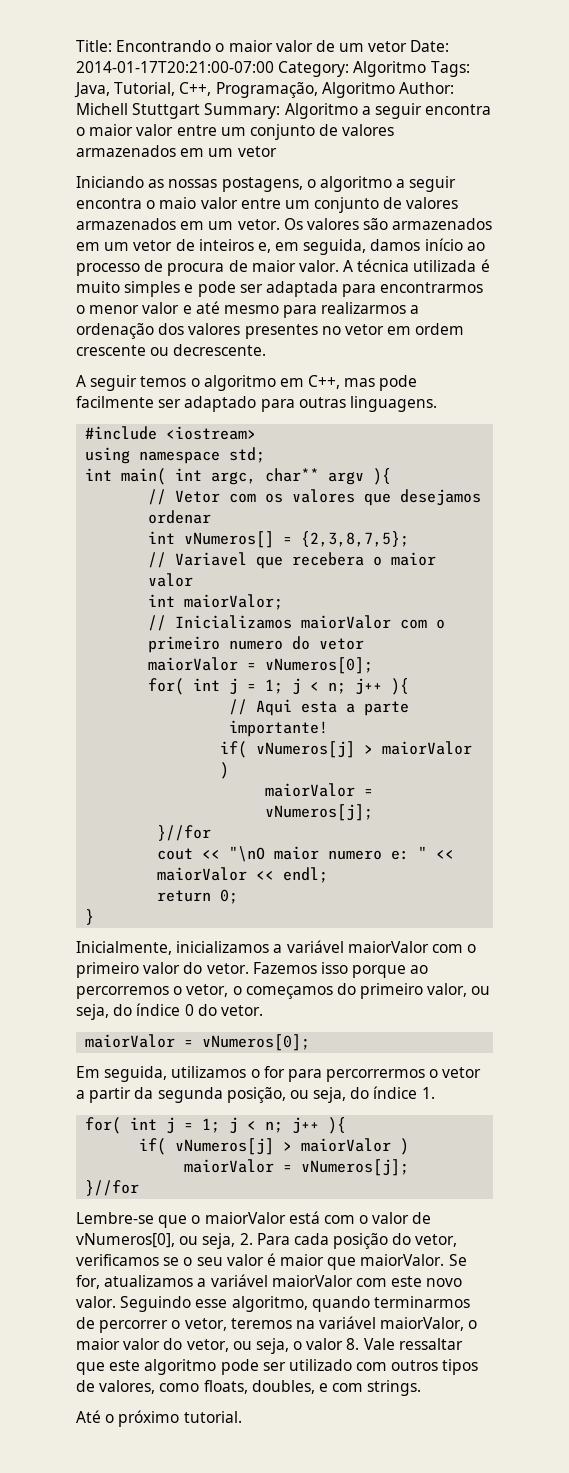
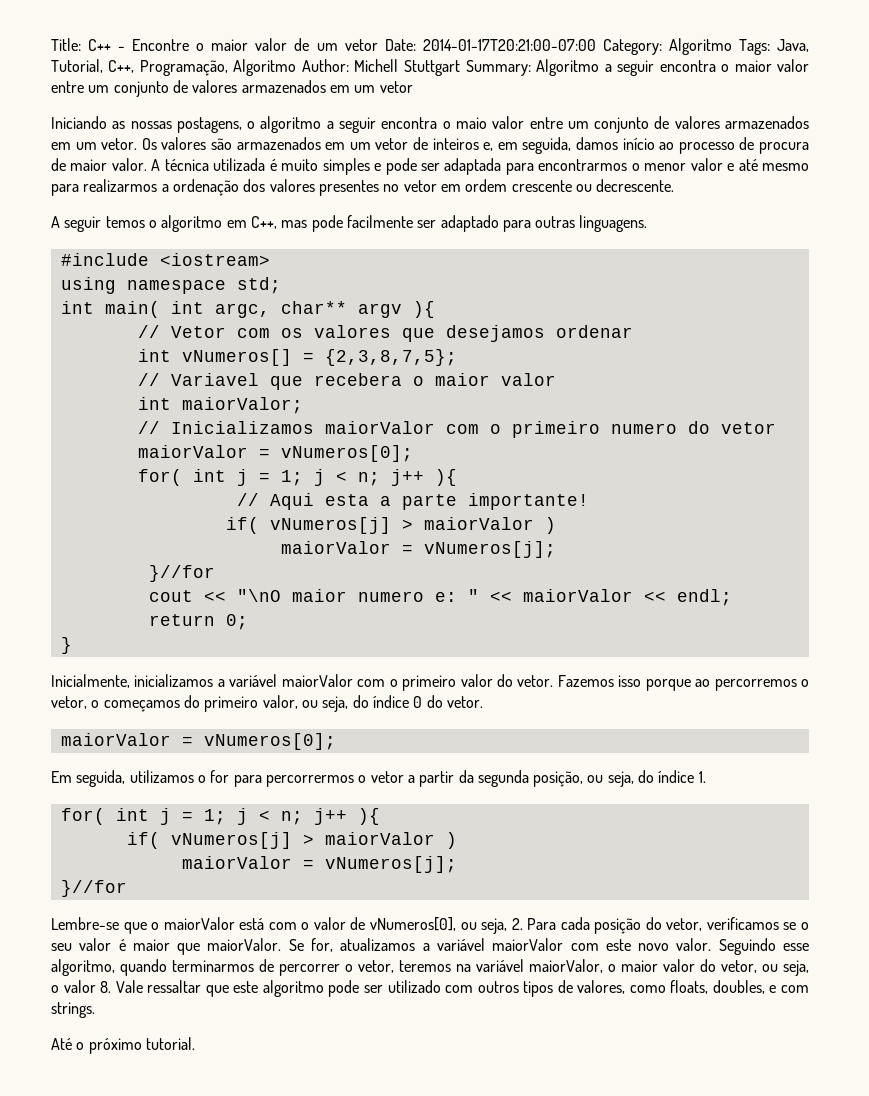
- Title: Encontrando o maior valor de um vetor Date: 2014-01-17T20:21:00-07:00 Category: Algoritmo Tags: Java, Tutorial, C++, Programação, Algoritmo Author: Michell Stuttgart Summary: Algoritmo a seguir encontra o maior valor entre um conjunto de valores armazenados em um vetor
+ Title: C++ - Encontre o maior valor de um vetor Date: 2014-01-17T20:21:00-07:00 Category: Algoritmo Tags: Java, Tutorial, C++, Programação, Algoritmo Author: Michell Stuttgart Summary: Algoritmo a seguir encontra o maior valor entre um conjunto de valores armazenados em um vetor

